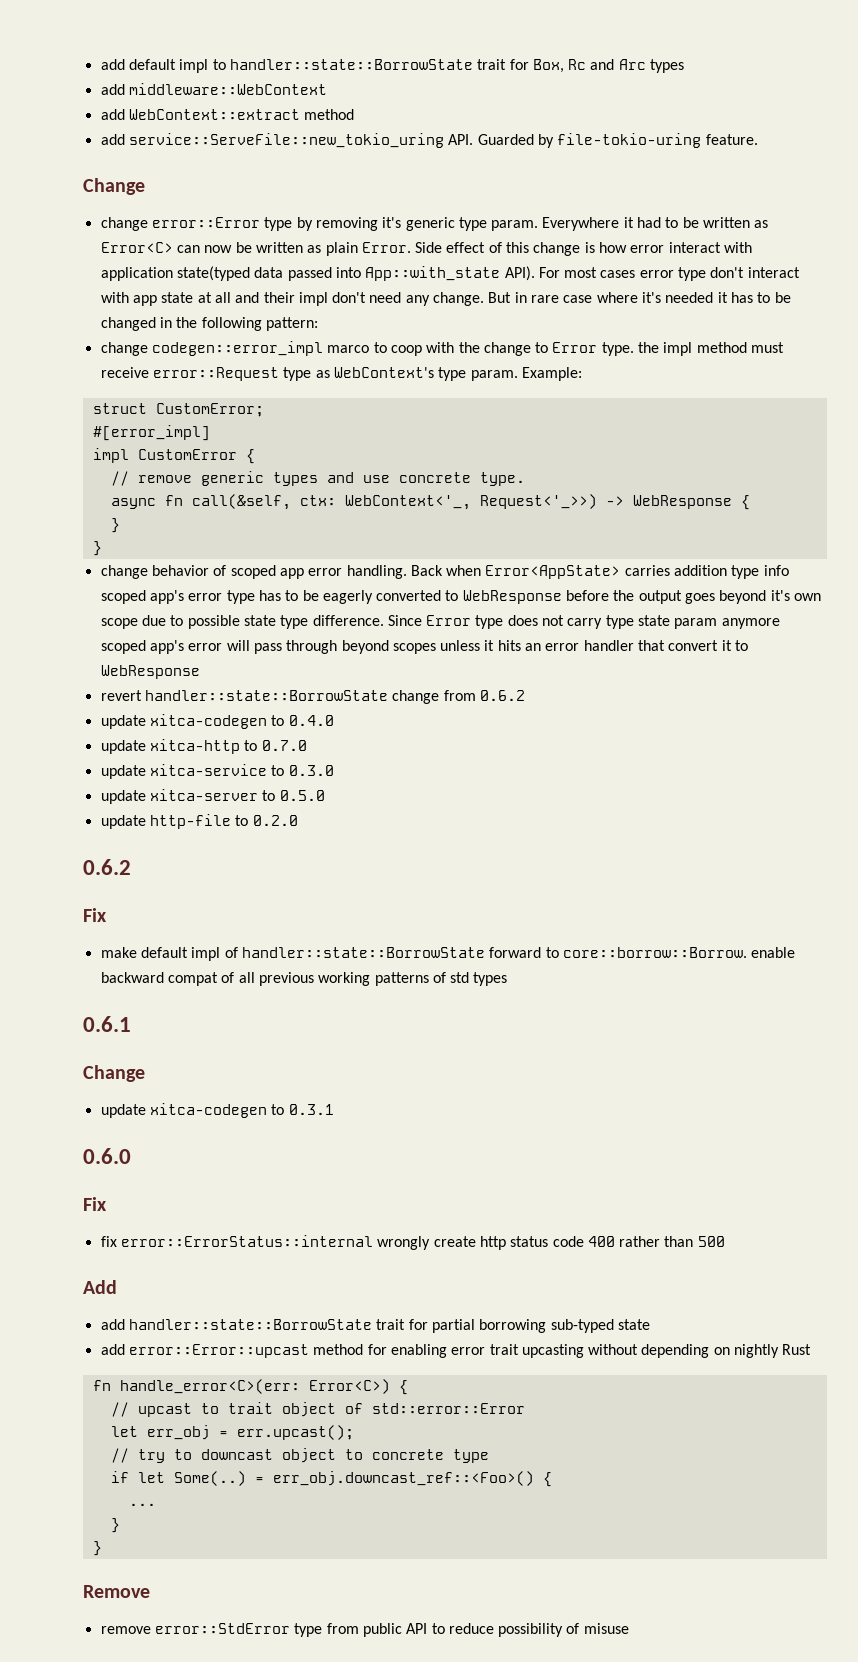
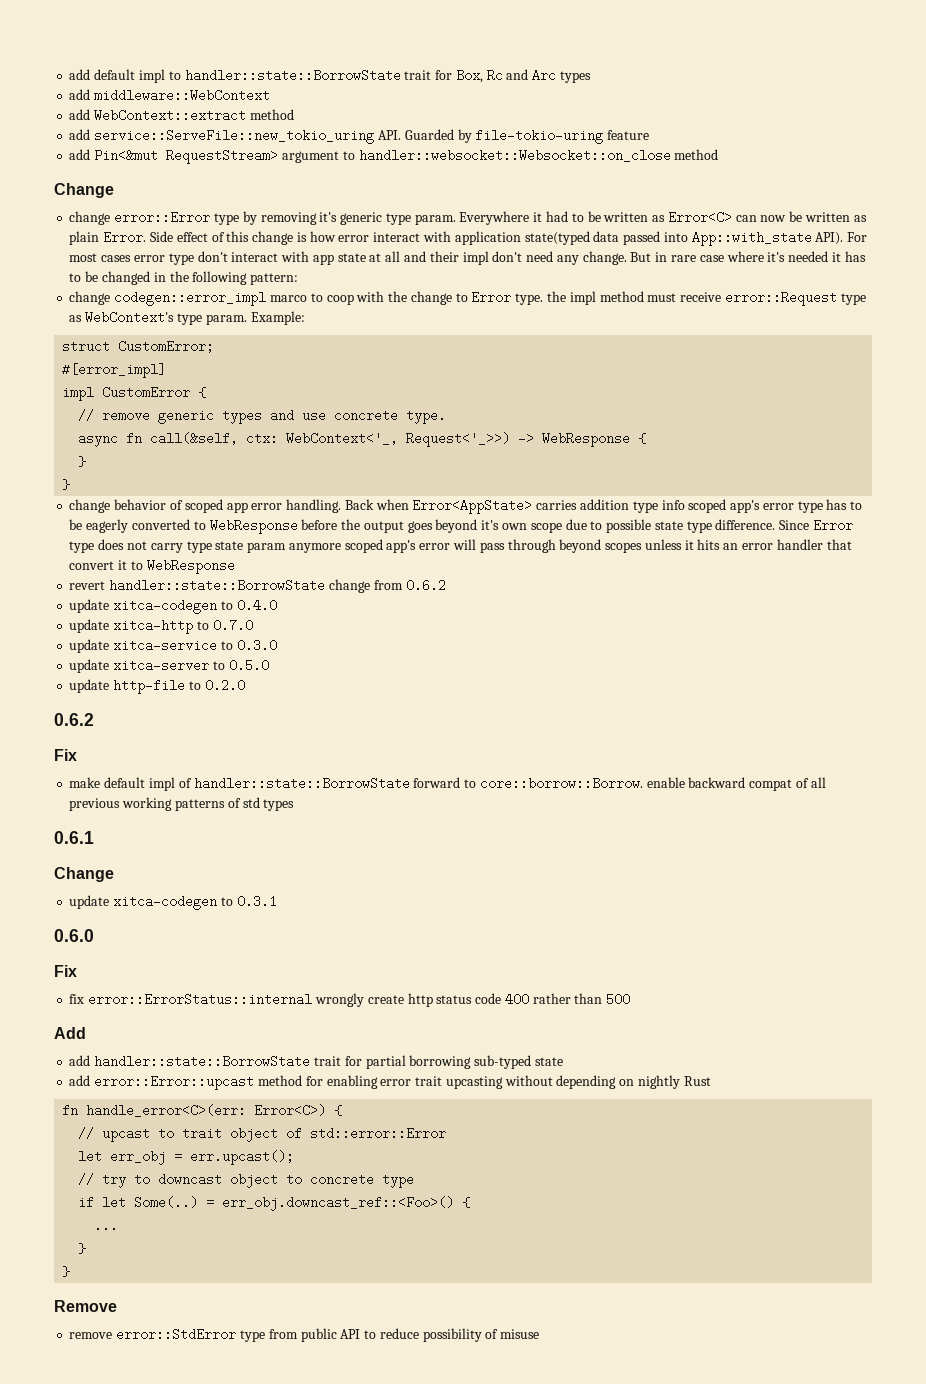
- add service::ServeFile::new_tokio_uring API. Guarded by file-tokio-uring feature.
+ add service::ServeFile::new_tokio_uring API. Guarded by file-tokio-uring feature
+ add Pin<&mut RequestStream> argument to handler::websocket::Websocket::on_close method

